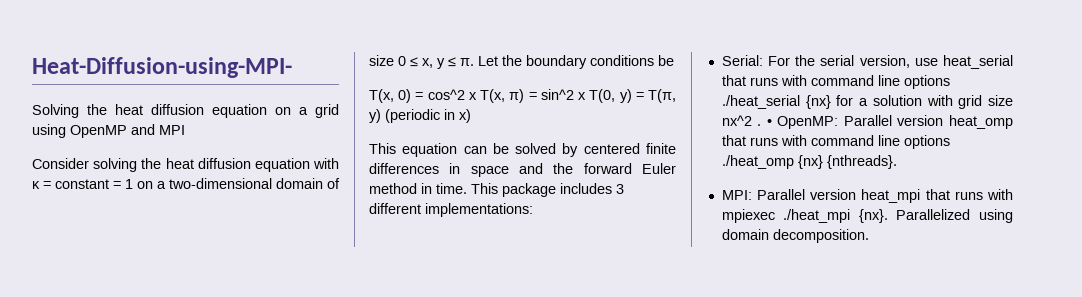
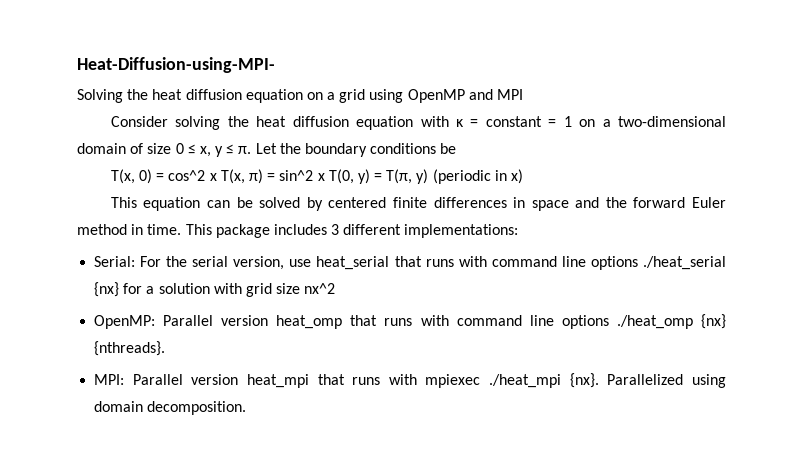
- Serial: For the serial version, use heat_serial that runs with command line options ./heat_serial {nx} for a solution with grid size nx^2 . • OpenMP: Parallel version heat_omp that runs with command line options ./heat_omp {nx} {nthreads}.
+ Serial: For the serial version, use heat_serial that runs with command line options ./heat_serial {nx} for a solution with grid size nx^2
+ OpenMP: Parallel version heat_omp that runs with command line options ./heat_omp {nx} {nthreads}.

